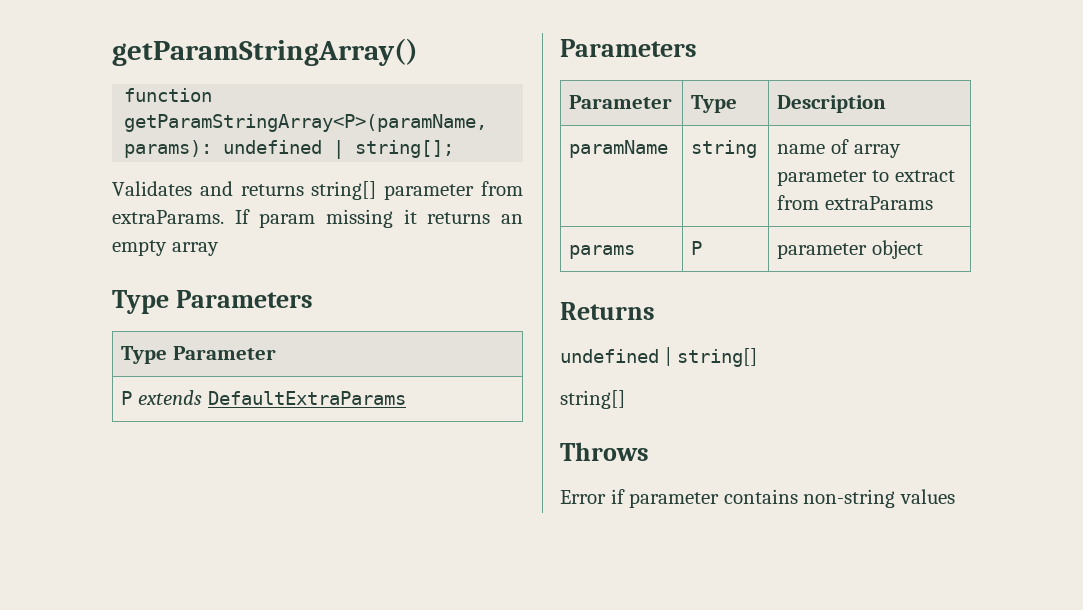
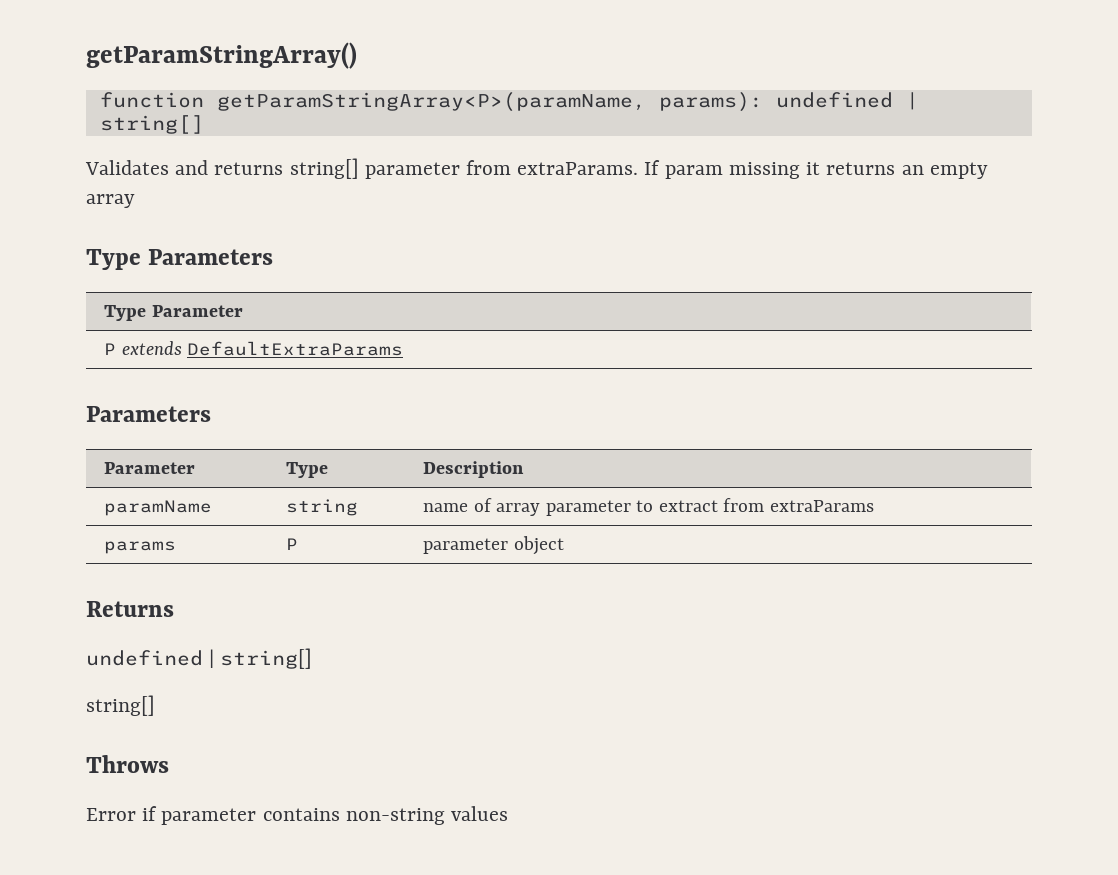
- function getParamStringArray<P>(paramName, params): undefined | string[];
+ function getParamStringArray<P>(paramName, params): undefined | string[]

